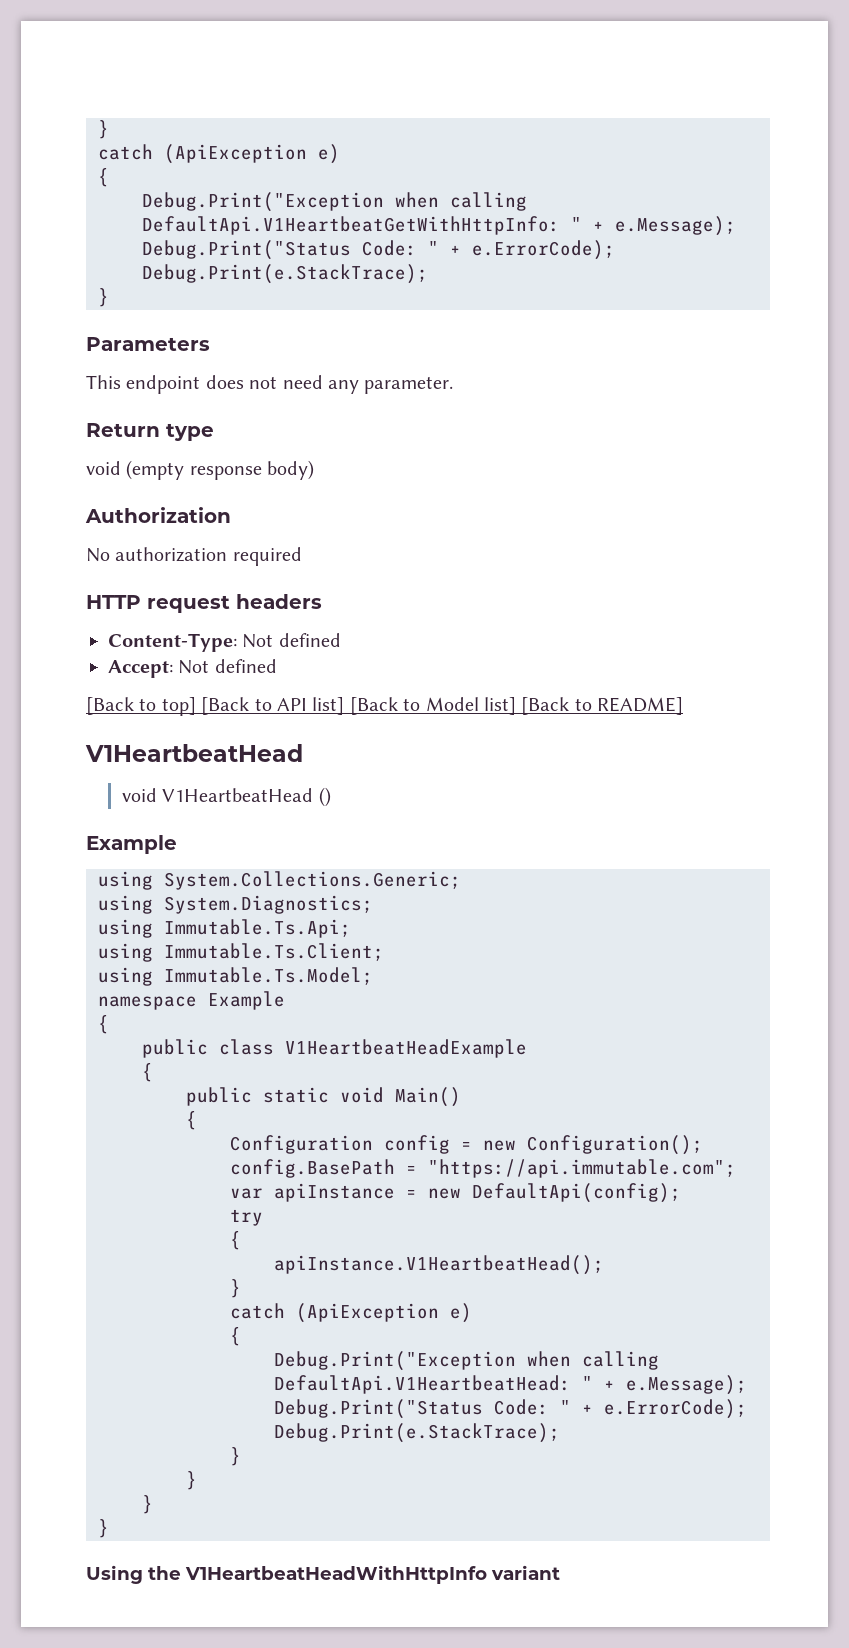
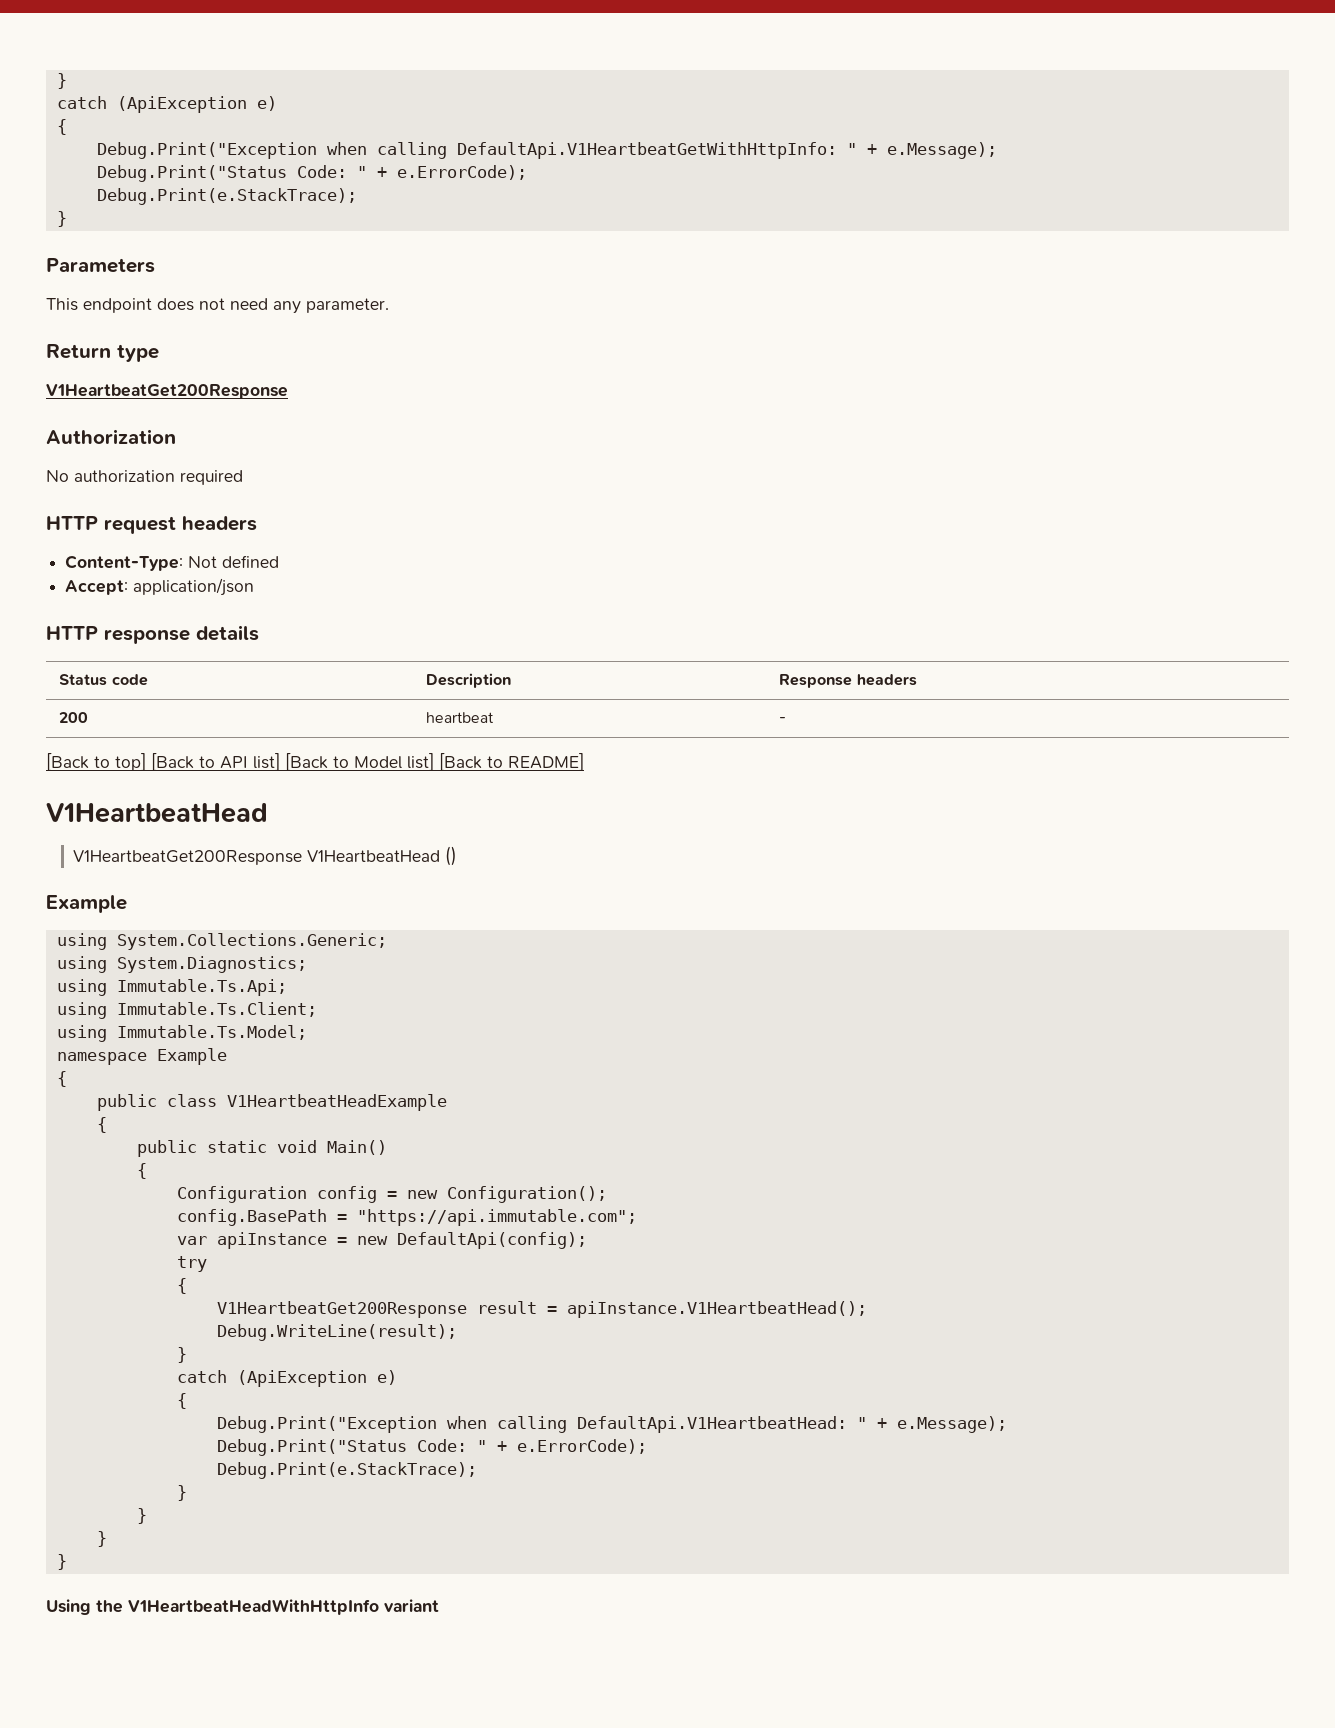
  Return type
- void (empty response body)
+ V1HeartbeatGet200Response
- Accept: Not defined
+ Accept: application/json
+ HTTP response details
+ Status code | Description | Response headers
+ 200 | heartbeat | -
- void V1HeartbeatHead ()
+ V1HeartbeatGet200Response V1HeartbeatHead ()
- apiInstance.V1HeartbeatHead();
+ V1HeartbeatGet200Response result = apiInstance.V1HeartbeatHead();
+ Debug.WriteLine(result);

